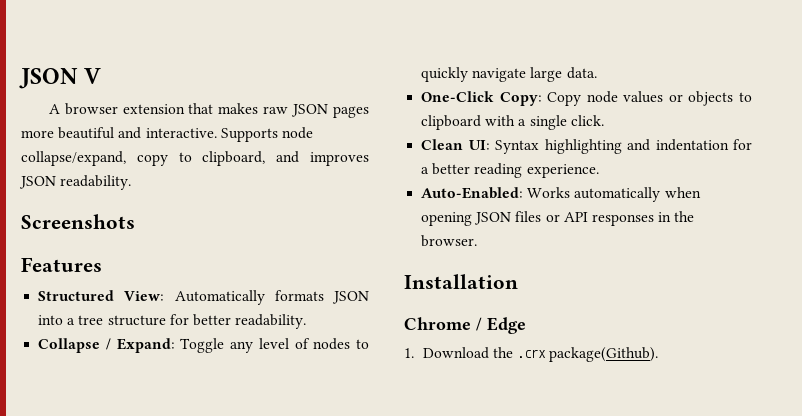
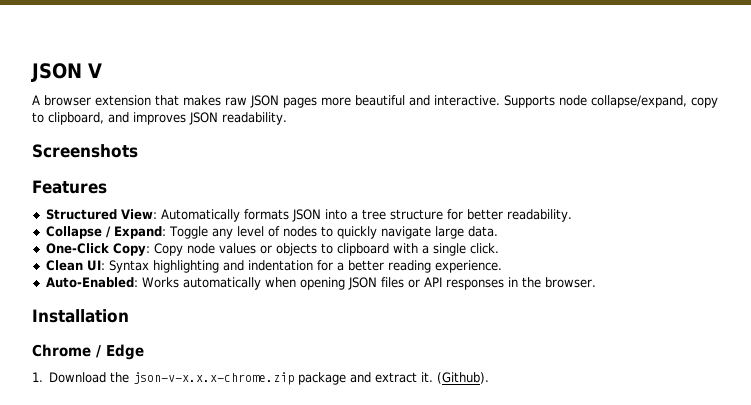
- 1. Download the .crx package(Github).
+ 1. Download the json-v-x.x.x-chrome.zip package and extract it. (Github).

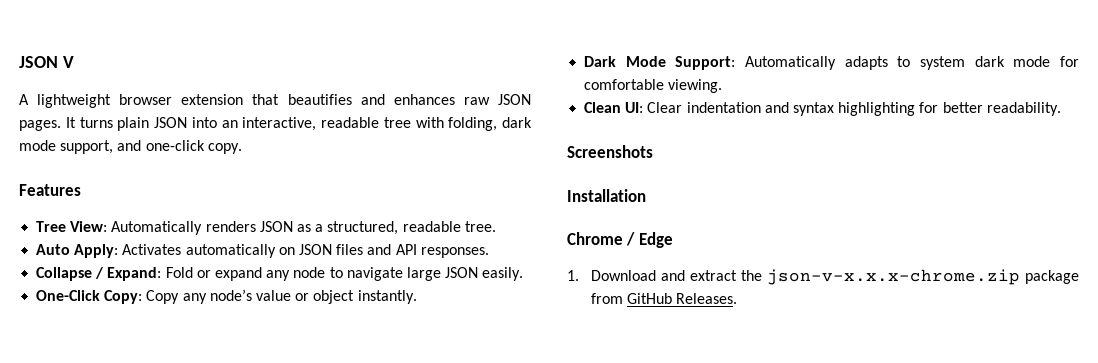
- A browser extension that makes raw JSON pages more beautiful and interactive. Supports node collapse/expand, copy to clipboard, and improves JSON readability.
- Screenshots
+ A lightweight browser extension that beautifies and enhances raw JSON pages. It turns plain JSON into an interactive, readable tree with folding, dark mode support, and one-click copy.
- Structured View: Automatically formats JSON into a tree structure for better readability.
- Collapse / Expand: Toggle any level of nodes to quickly navigate large data.
- One-Click Copy: Copy node values or objects to clipboard with a single click.
- Clean UI: Syntax highlighting and indentation for a better reading experience.
- Auto-Enabled: Works automatically when opening JSON files or API responses in the browser.
+ Tree View: Automatically renders JSON as a structured, readable tree.
+ Auto Apply: Activates automatically on JSON files and API responses.
+ Collapse / Expand: Fold or expand any node to navigate large JSON easily.
+ One-Click Copy: Copy any node’s value or object instantly.
+ Dark Mode Support: Automatically adapts to system dark mode for comfortable viewing.
+ Clean UI: Clear indentation and syntax highlighting for better readability.
+ Screenshots
- 1. Download the json-v-x.x.x-chrome.zip package and extract it. (Github).
+ 1. Download and extract the json-v-x.x.x-chrome.zip package from GitHub Releases.

